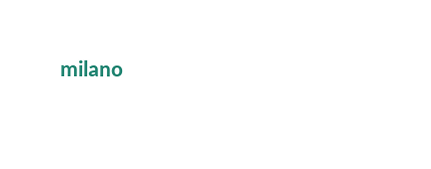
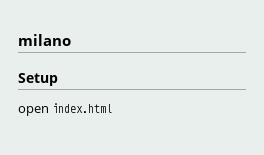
+ Setup
+ open index.html

